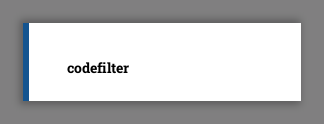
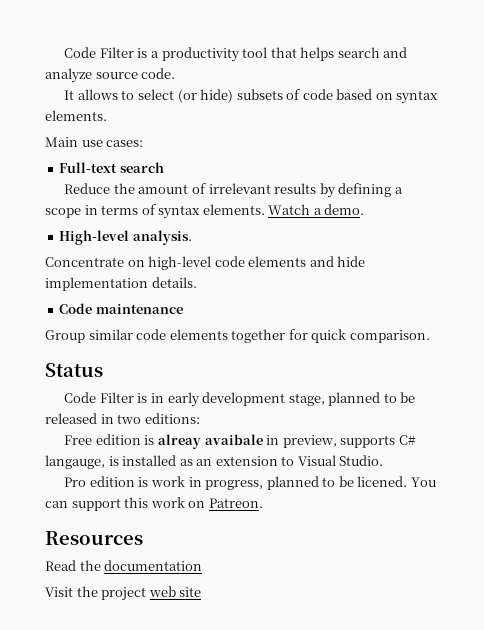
- codefilter
+ Code Filter is a productivity tool that helps search and analyze source code.
+ It allows to select (or hide) subsets of code based on syntax elements.
+ Main use cases:
+ Full-text search
+ Reduce the amount of irrelevant results by defining a scope in terms of syntax elements. Watch a demo.
+ High-level analysis.
+ Concentrate on high-level code elements and hide implementation details.
+ Code maintenance
+ Group similar code elements together for quick comparison.
+ Status
+ Code Filter is in early development stage, planned to be released in two editions:
+ Free edition is alreay avaibale in preview, supports C# langauge, is installed as an extension to Visual Studio.
+ Pro edition is work in progress, planned to be licened. You can support this work on Patreon.
+ Resources
+ Read the documentation
+ Visit the project web site

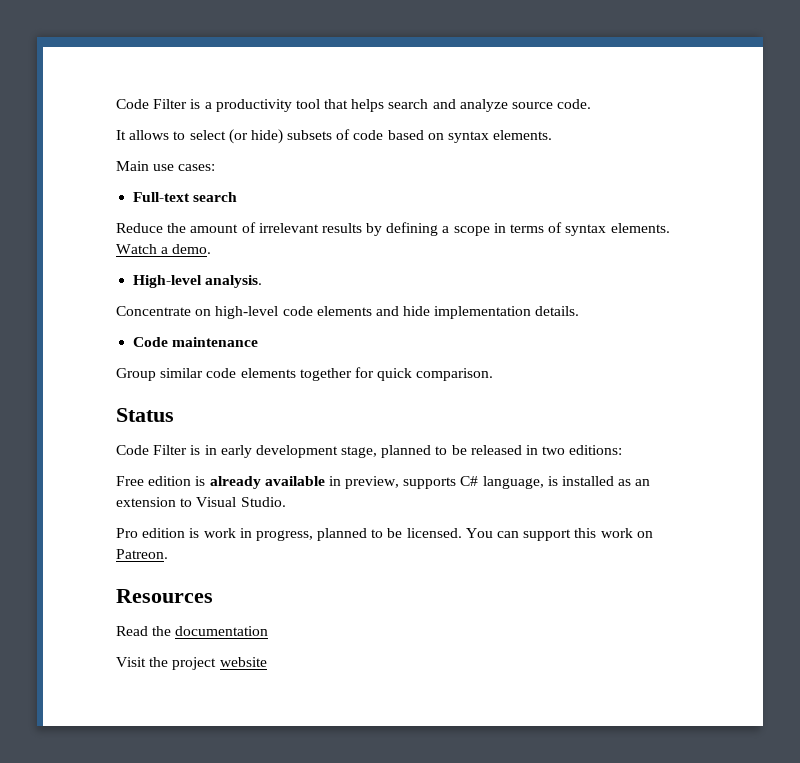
- Free edition is alreay avaibale in preview, supports C# langauge, is installed as an extension to Visual Studio.
+ Free edition is already available in preview, supports C# language, is installed as an extension to Visual Studio.
- Pro edition is work in progress, planned to be licened.
+ Pro edition is work in progress, planned to be licensed.
- Visit the project web site
+ Visit the project website

